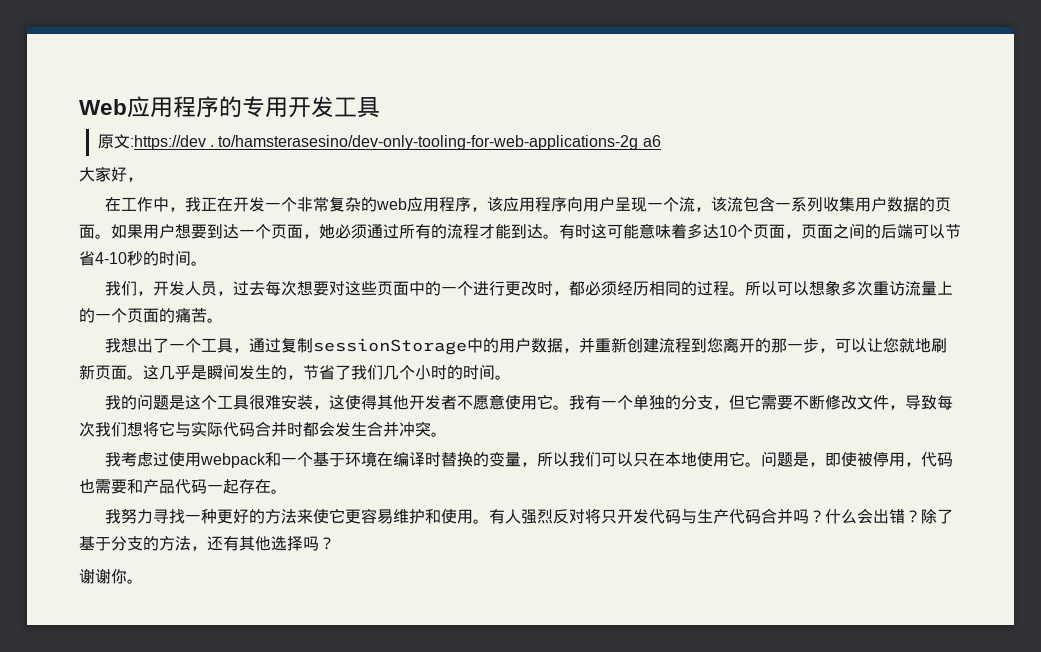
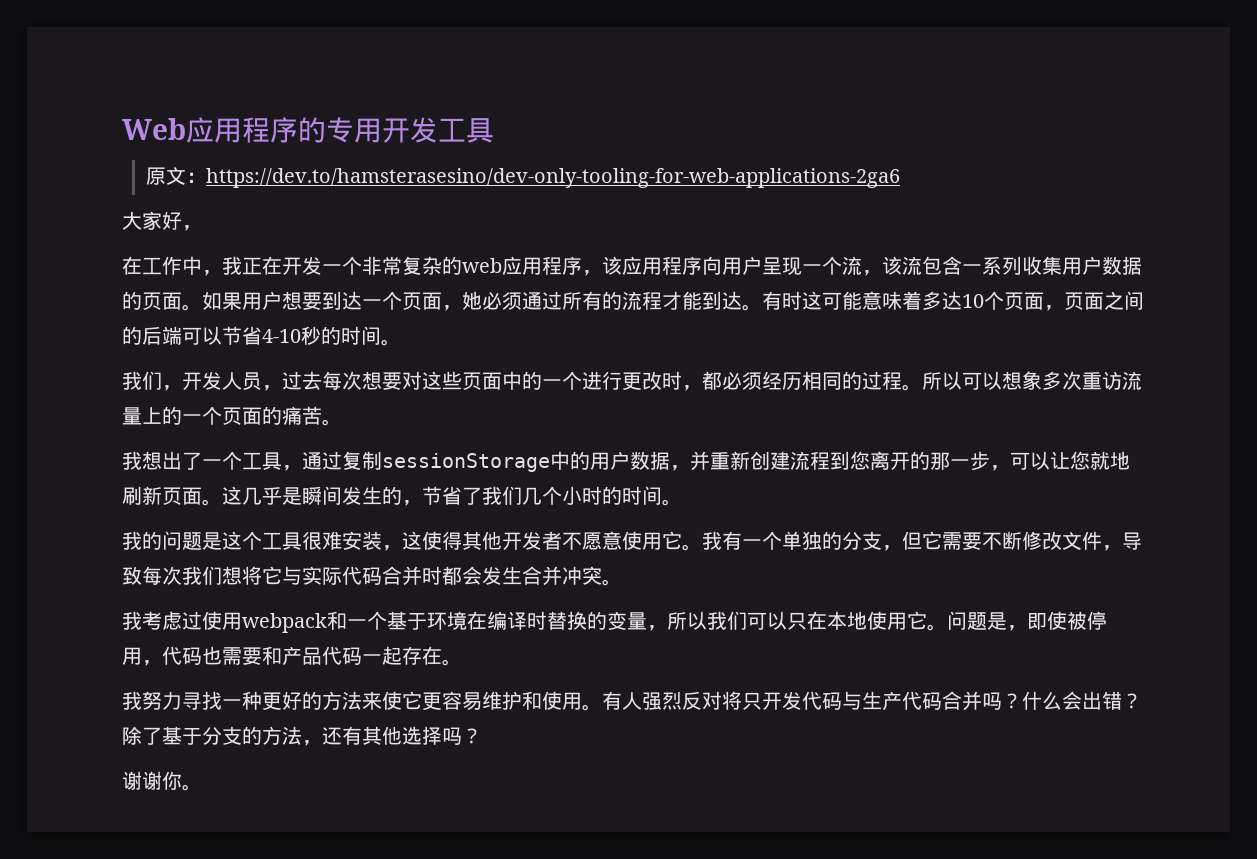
- 原文:https://dev . to/hamsterasesino/dev-only-tooling-for-web-applications-2g a6
+ 原文：https://dev.to/hamsterasesino/dev-only-tooling-for-web-applications-2ga6

